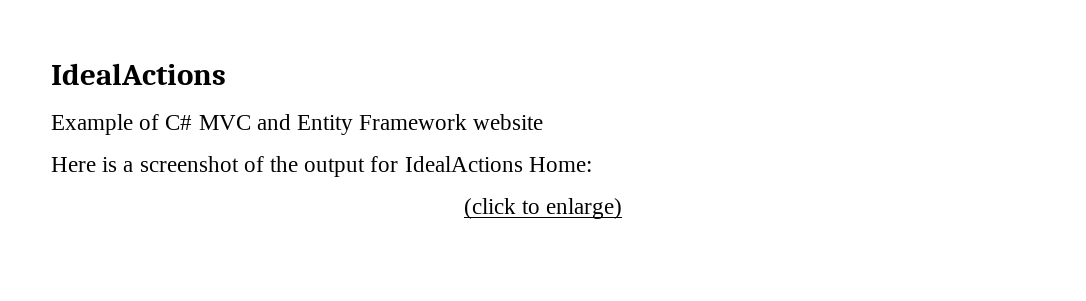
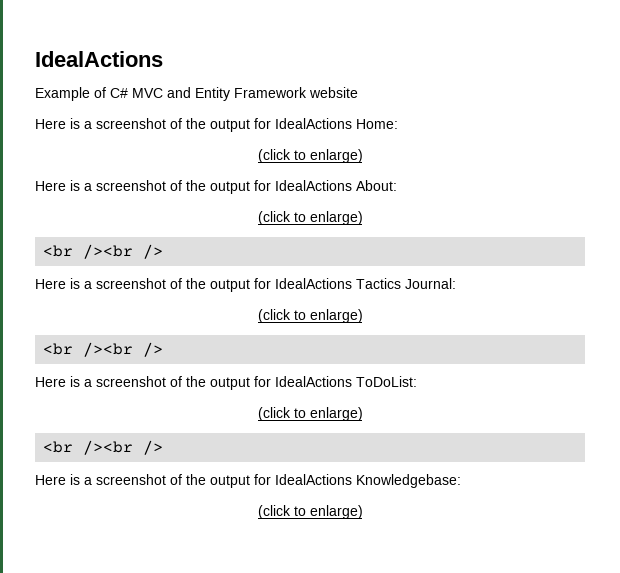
+ Here is a screenshot of the output for IdealActions About:
+ (click to enlarge)
+ <br /><br />
+ Here is a screenshot of the output for IdealActions Tactics Journal:
+ (click to enlarge)
+ <br /><br />
+ Here is a screenshot of the output for IdealActions ToDoList:
+ (click to enlarge)
+ <br /><br />
+ Here is a screenshot of the output for IdealActions Knowledgebase:
+ (click to enlarge)

